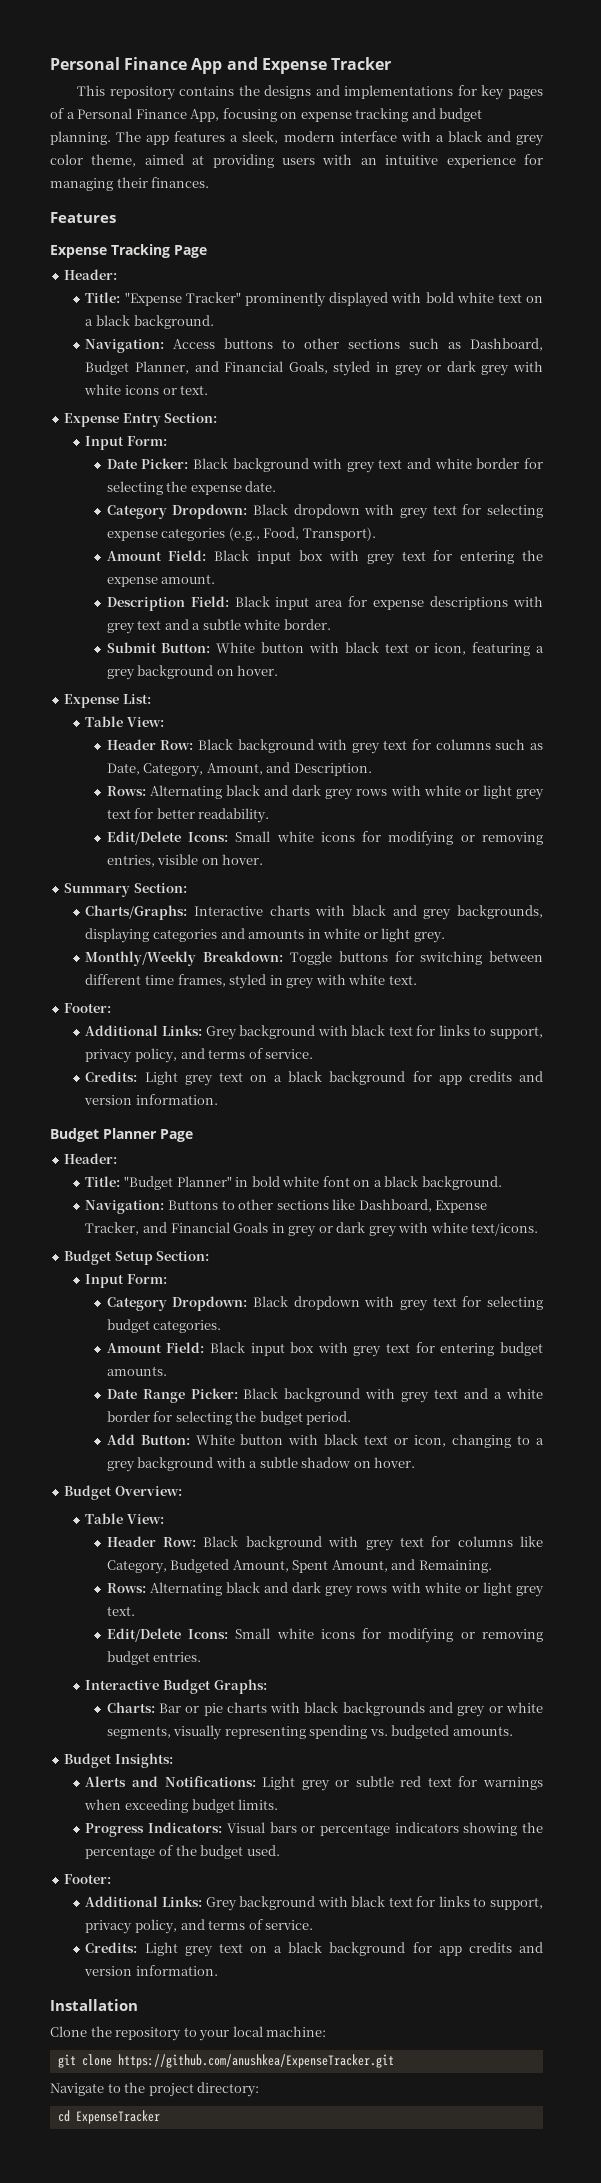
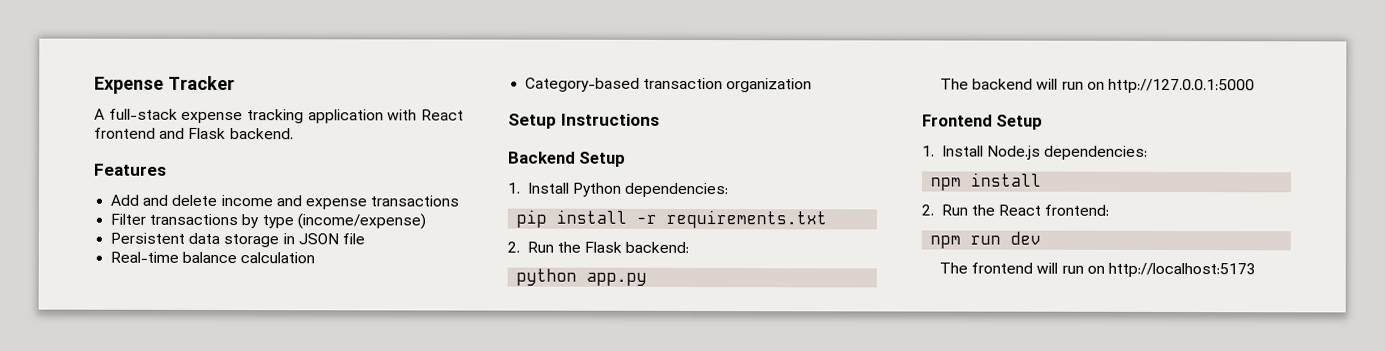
- Personal Finance App and Expense Tracker
- This repository contains the designs and implementations for key pages of a Personal Finance App, focusing on expense tracking and budget planning. The app features a sleek, modern interface with a black and grey color theme, aimed at providing users with an intuitive experience for managing their finances.
+ Expense Tracker
+ A full-stack expense tracking application with React frontend and Flask backend.
  Features
- Expense Tracking Page
- Header:
- Title: "Expense Tracker" prominently displayed with bold white text on a black background.
- Navigation: Access buttons to other sections such as Dashboard, Budget Planner, and Financial Goals, styled in grey or dark grey with white icons or text.
- Expense Entry Section:
- Input Form:
- Date Picker: Black background with grey text and white border for selecting the expense date.
- Category Dropdown: Black dropdown with grey text for selecting expense categories (e.g., Food, Transport).
- Amount Field: Black input box with grey text for entering the expense amount.
- Description Field: Black input area for expense descriptions with grey text and a subtle white border.
- Submit Button: White button with black text or icon, featuring a grey background on hover.
- Expense List:
- Table View:
- Header Row: Black background with grey text for columns such as Date, Category, Amount, and Description.
- Rows: Alternating black and dark grey rows with white or light grey text for better readability.
- Edit/Delete Icons: Small white icons for modifying or removing entries, visible on hover.
- Summary Section:
- Charts/Graphs: Interactive charts with black and grey backgrounds, displaying categories and amounts in white or light grey.
- Monthly/Weekly Breakdown: Toggle buttons for switching between different time frames, styled in grey with white text.
- Footer:
- Additional Links: Grey background with black text for links to support, privacy policy, and terms of service.
- Credits: Light grey text on a black background for app credits and version information.
- Budget Planner Page
- Header:
- Title: "Budget Planner" in bold white font on a black background.
- Navigation: Buttons to other sections like Dashboard, Expense Tracker, and Financial Goals in grey or dark grey with white text/icons.
- Budget Setup Section:
- Input Form:
- Category Dropdown: Black dropdown with grey text for selecting budget categories.
- Amount Field: Black input box with grey text for entering budget amounts.
- Date Range Picker: Black background with grey text and a white border for selecting the budget period.
- Add Button: White button with black text or icon, changing to a grey background with a subtle shadow on hover.
- Budget Overview:
- Table View:
- Header Row: Black background with grey text for columns like Category, Budgeted Amount, Spent Amount, and Remaining.
- Rows: Alternating black and dark grey rows with white or light grey text.
- Edit/Delete Icons: Small white icons for modifying or removing budget entries.
- Interactive Budget Graphs:
- Charts: Bar or pie charts with black backgrounds and grey or white segments, visually representing spending vs. budgeted amounts.
- Budget Insights:
- Alerts and Notifications: Light grey or subtle red text for warnings when exceeding budget limits.
- Progress Indicators: Visual bars or percentage indicators showing the percentage of the budget used.
- Footer:
- Additional Links: Grey background with black text for links to support, privacy policy, and terms of service.
- Credits: Light grey text on a black background for app credits and version information.
- Installation
- Clone the repository to your local machine:
- git clone https://github.com/anushkea/ExpenseTracker.git
- Navigate to the project directory:
- cd ExpenseTracker
+ Add and delete income and expense transactions
+ Filter transactions by type (income/expense)
+ Persistent data storage in JSON file
+ Real-time balance calculation
+ Category-based transaction organization
+ Setup Instructions
+ Backend Setup
+ 1. Install Python dependencies:
+ pip install -r requirements.txt
+ 2. Run the Flask backend:
+ python app.py
+ The backend will run on http://127.0.0.1:5000
+ Frontend Setup
+ 1. Install Node.js dependencies:
+ npm install
+ 2. Run the React frontend:
+ npm run dev
+ The frontend will run on http://localhost:5173

